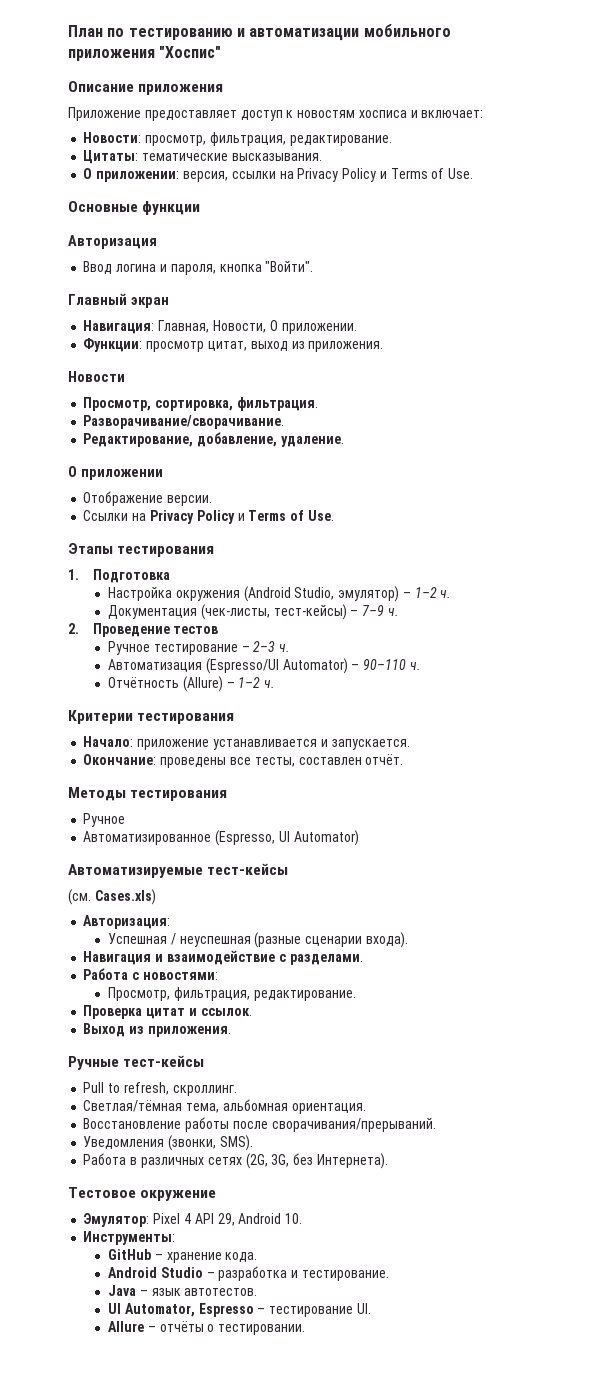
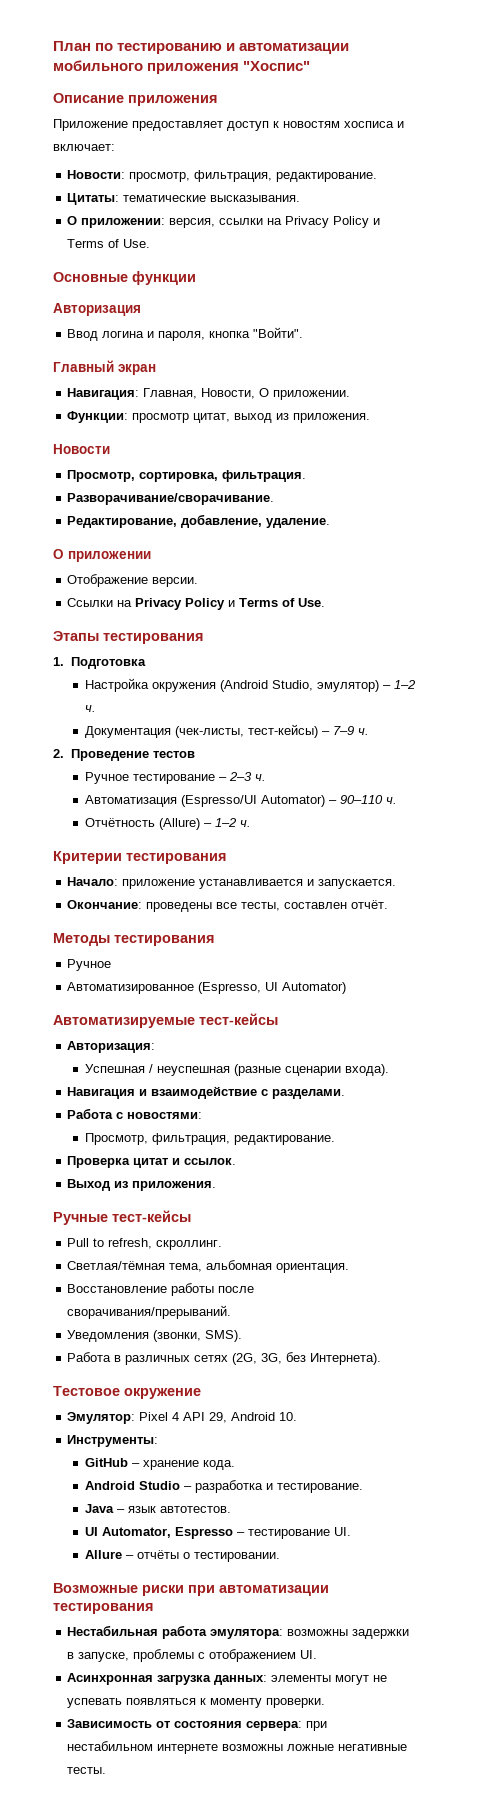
- (см. Cases.xls)
+ Возможные риски при автоматизации тестирования
+ Нестабильная работа эмулятора: возможны задержки в запуске, проблемы с отображением UI.
+ Асинхронная загрузка данных: элементы могут не успевать появляться к моменту проверки.
+ Зависимость от состояния сервера: при нестабильном интернете возможны ложные негативные тесты.

